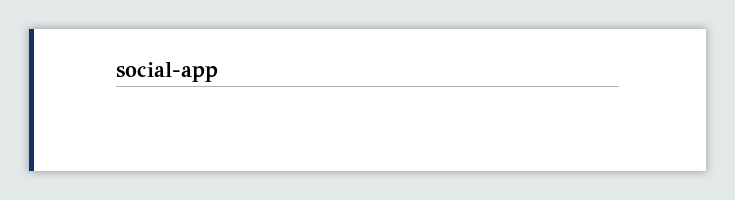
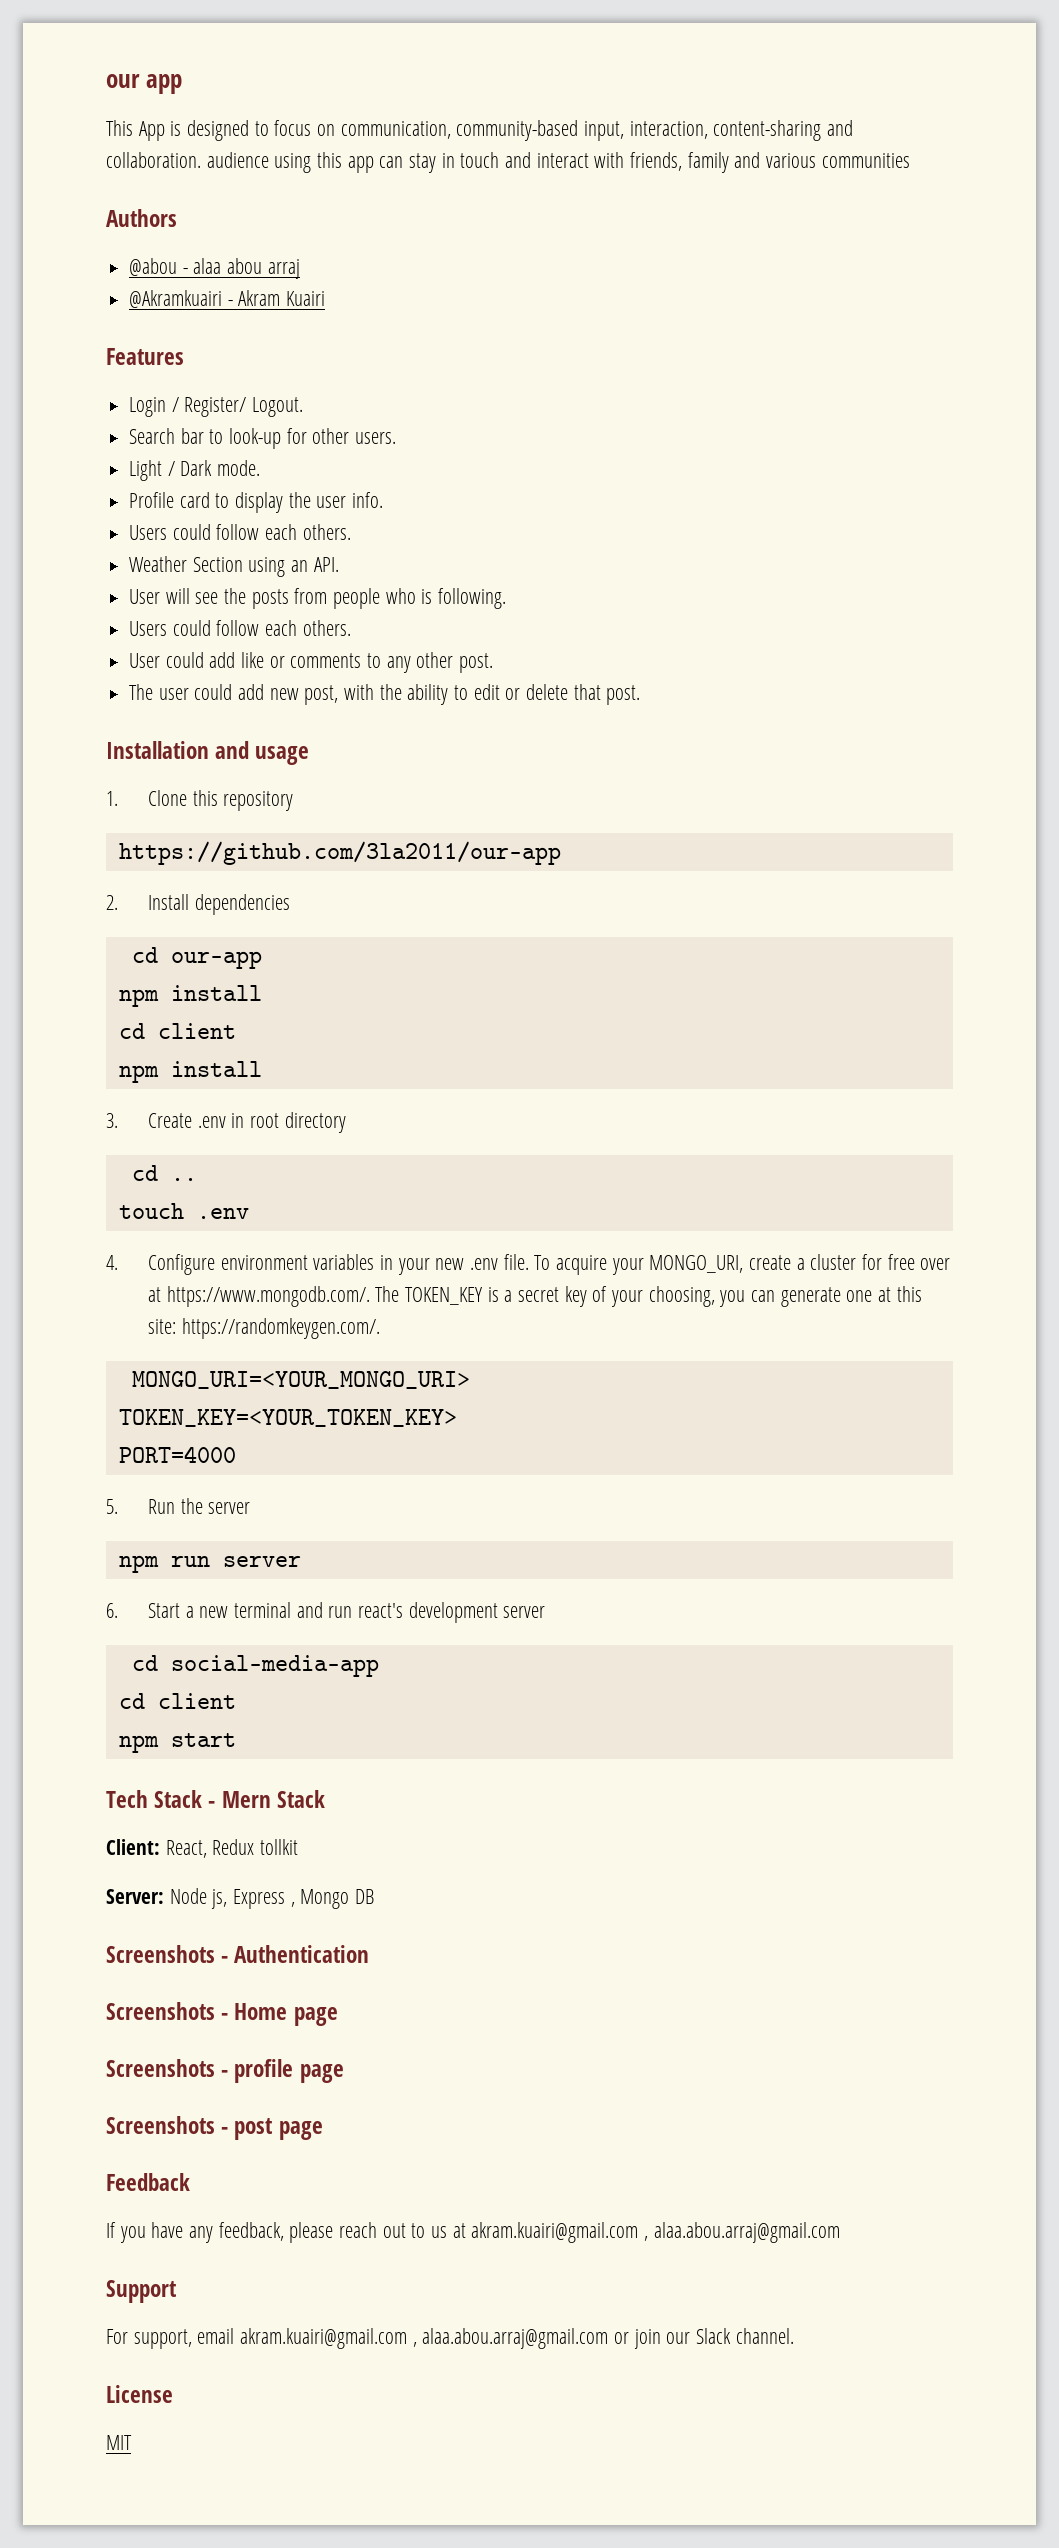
- social-app
+ our app
+ This App is designed to focus on communication, community-based input, interaction, content-sharing and collaboration. audience using this app can stay in touch and interact with friends, family and various communities
+ Authors
+ @abou - alaa abou arraj
+ @Akramkuairi - Akram Kuairi
+ Features
+ Login / Register/ Logout.
+ Search bar to look-up for other users.
+ Light / Dark mode.
+ Profile card to display the user info.
+ Users could follow each others.
+ Weather Section using an API.
+ User will see the posts from people who is following.
+ Users could follow each others.
+ User could add like or comments to any other post.
+ The user could add new post, with the ability to edit or delete that post.
+ Installation and usage
+ 1. Clone this repository
+ https://github.com/3la2011/our-app
+ 2. Install dependencies
+ cd our-app
+ npm install
+ cd client
+ npm install
+ 3. Create .env in root directory
+ cd ..
+ touch .env
+ 4. Configure environment variables in your new .env file. To acquire your MONGO_URI, create a cluster for free over at https://www.mongodb.com/. The TOKEN_KEY is a secret key of your choosing, you can generate one at this site: https://randomkeygen.com/.
+ MONGO_URI=<YOUR_MONGO_URI>
+ TOKEN_KEY=<YOUR_TOKEN_KEY>
+ PORT=4000
+ 5. Run the server
+ npm run server
+ 6. Start a new terminal and run react's development server
+ cd social-media-app
+ cd client
+ npm start
+ Tech Stack - Mern Stack
+ Client: React, Redux tollkit
+ Server: Node js, Express , Mongo DB
+ Screenshots - Authentication
+ Screenshots - Home page
+ Screenshots - profile page
+ Screenshots - post page
+ Feedback
+ If you have any feedback, please reach out to us at akram.kuairi@gmail.com , alaa.abou.arraj@gmail.com
+ Support
+ For support, email akram.kuairi@gmail.com , alaa.abou.arraj@gmail.com or join our Slack channel.
+ License
+ MIT

